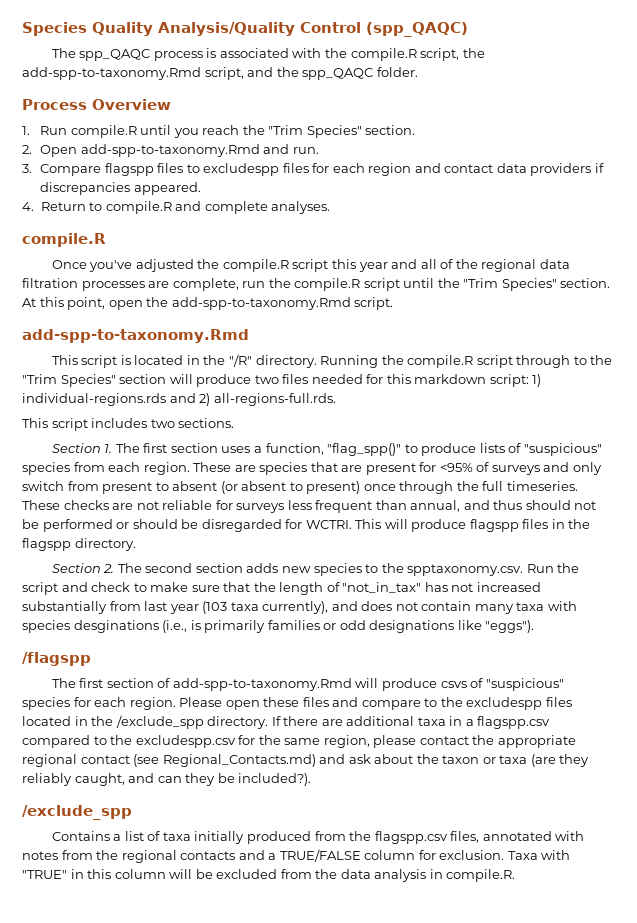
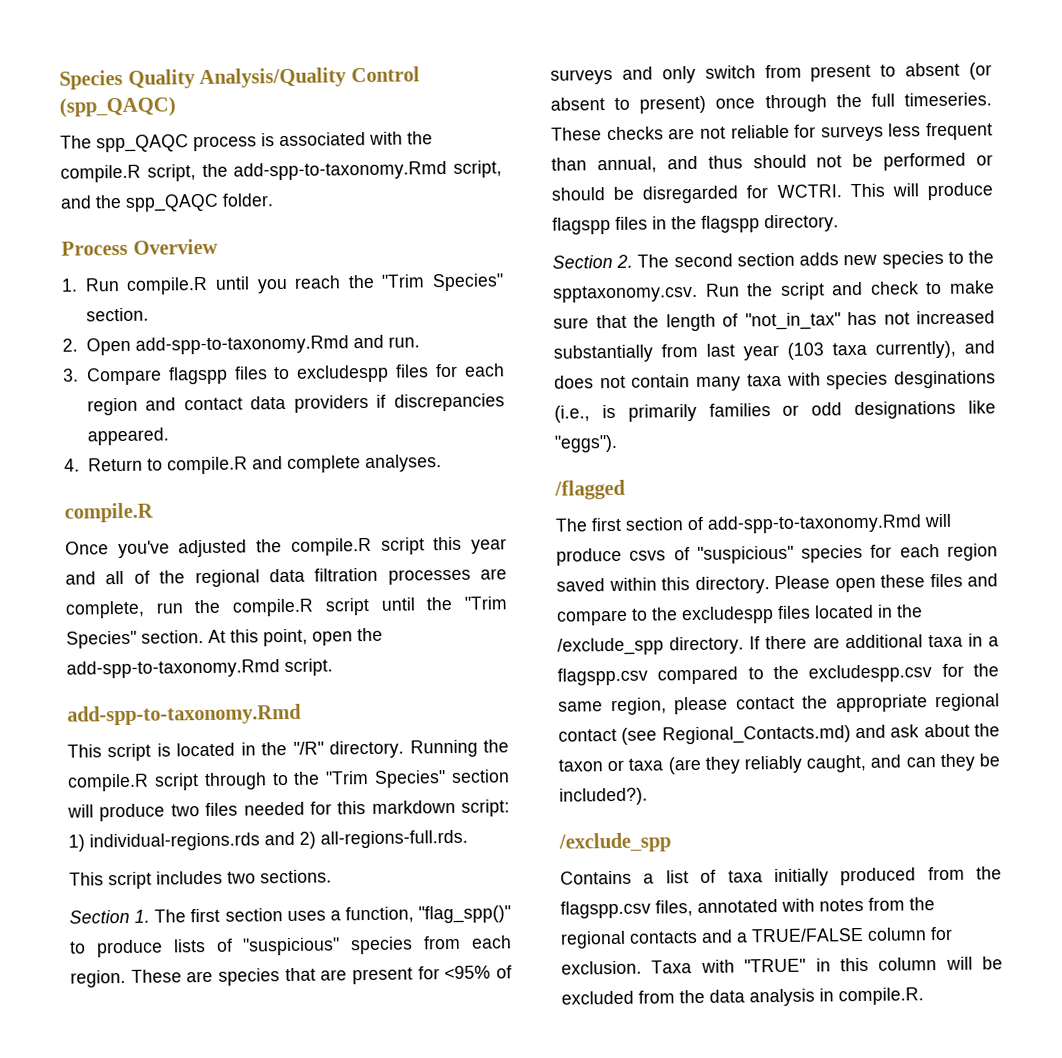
- /flagspp
+ /flagged
- The first section of add-spp-to-taxonomy.Rmd will produce csvs of "suspicious" species for each region.
+ The first section of add-spp-to-taxonomy.Rmd will produce csvs of "suspicious" species for each region saved within this directory.

